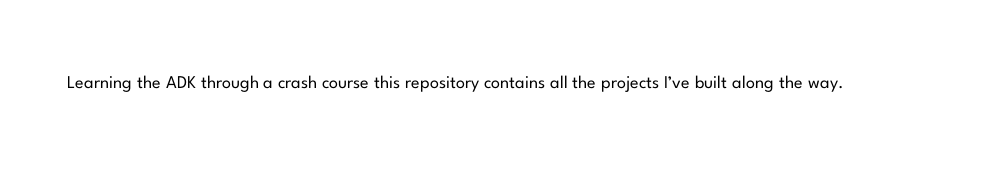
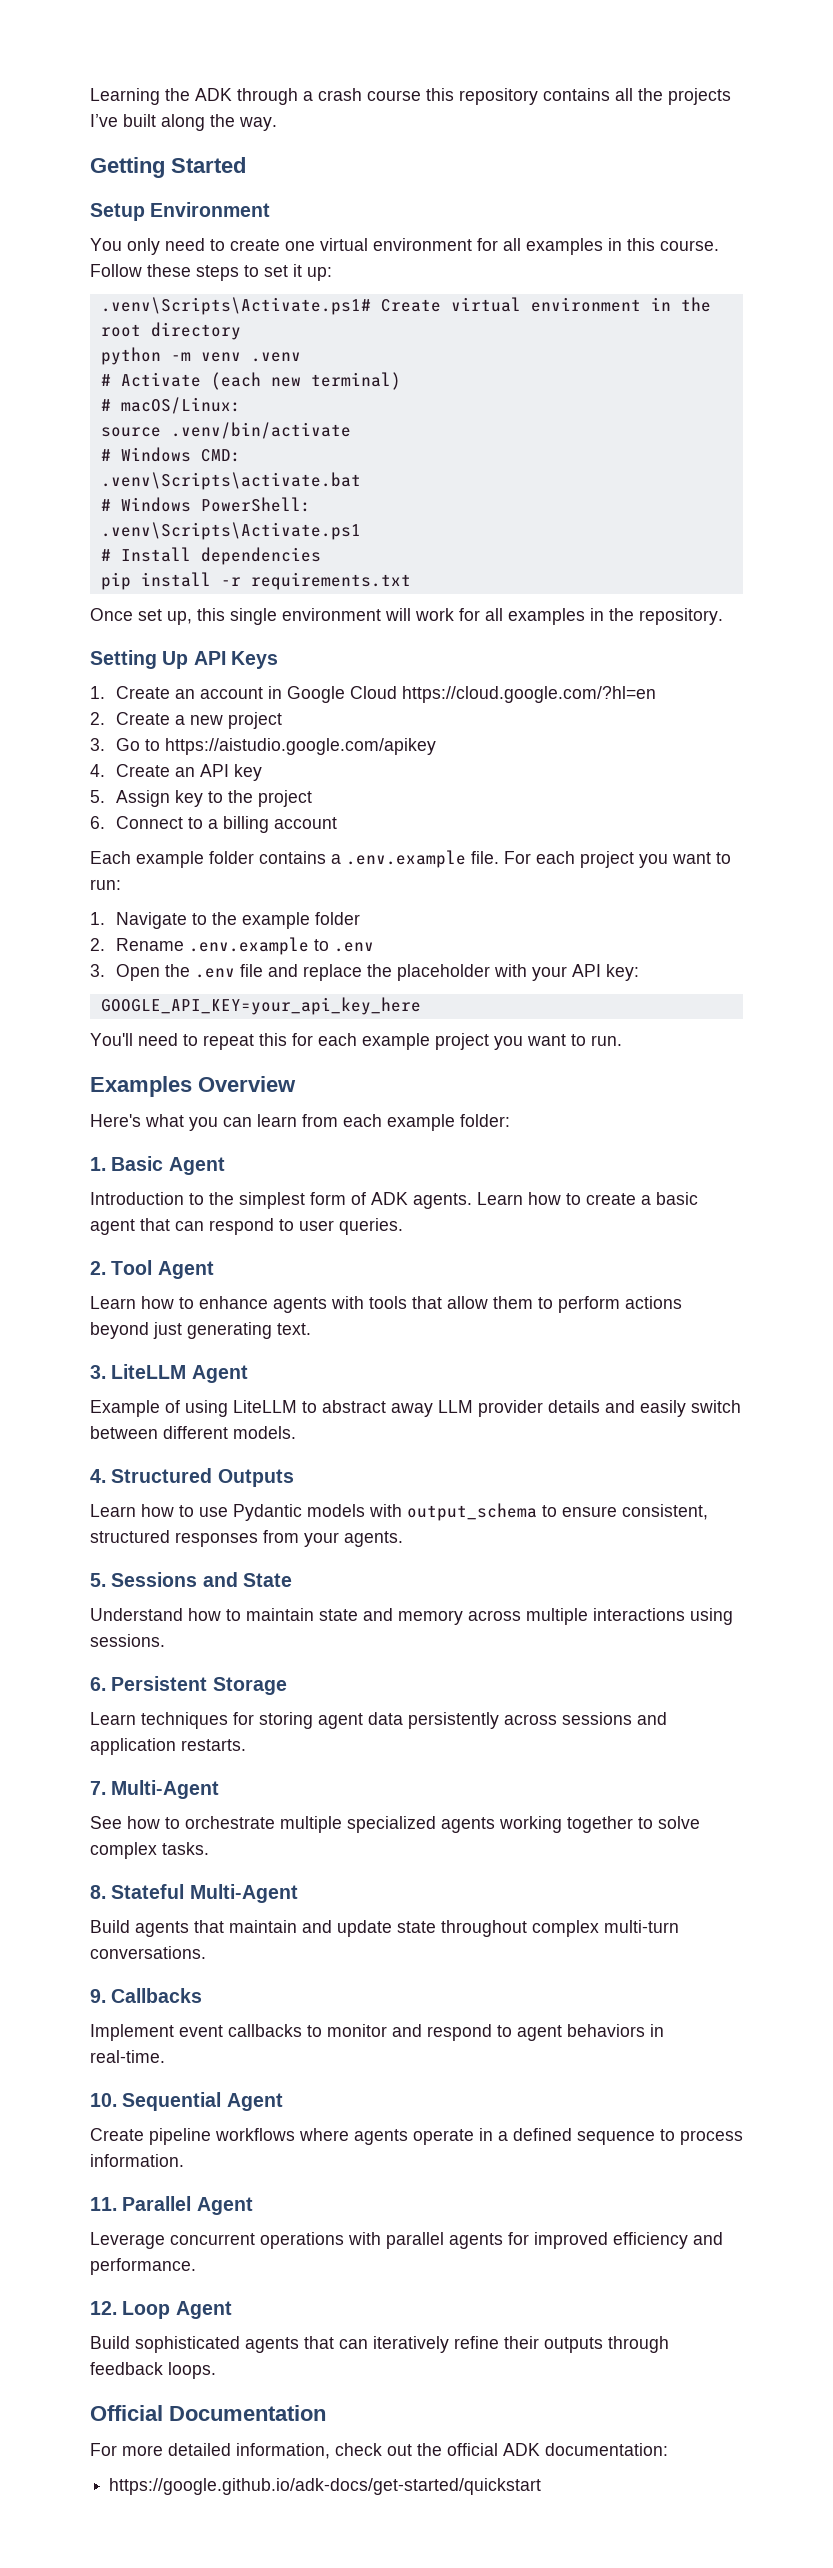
+ Getting Started
+ Setup Environment
+ You only need to create one virtual environment for all examples in this course. Follow these steps to set it up:
+ .venv\Scripts\Activate.ps1# Create virtual environment in the root directory
+ python -m venv .venv
+ # Activate (each new terminal)
+ # macOS/Linux:
+ source .venv/bin/activate
+ # Windows CMD:
+ .venv\Scripts\activate.bat
+ # Windows PowerShell:
+ .venv\Scripts\Activate.ps1
+ # Install dependencies
+ pip install -r requirements.txt
+ Once set up, this single environment will work for all examples in the repository.
+ Setting Up API Keys
+ 1. Create an account in Google Cloud https://cloud.google.com/?hl=en
+ 2. Create a new project
+ 3. Go to https://aistudio.google.com/apikey
+ 4. Create an API key
+ 5. Assign key to the project
+ 6. Connect to a billing account
+ Each example folder contains a .env.example file. For each project you want to run:
+ 1. Navigate to the example folder
+ 2. Rename .env.example to .env
+ 3. Open the .env file and replace the placeholder with your API key:
+ GOOGLE_API_KEY=your_api_key_here
+ You'll need to repeat this for each example project you want to run.
+ Examples Overview
+ Here's what you can learn from each example folder:
+ 1. Basic Agent
+ Introduction to the simplest form of ADK agents. Learn how to create a basic agent that can respond to user queries.
+ 2. Tool Agent
+ Learn how to enhance agents with tools that allow them to perform actions beyond just generating text.
+ 3. LiteLLM Agent
+ Example of using LiteLLM to abstract away LLM provider details and easily switch between different models.
+ 4. Structured Outputs
+ Learn how to use Pydantic models with output_schema to ensure consistent, structured responses from your agents.
+ 5. Sessions and State
+ Understand how to maintain state and memory across multiple interactions using sessions.
+ 6. Persistent Storage
+ Learn techniques for storing agent data persistently across sessions and application restarts.
+ 7. Multi-Agent
+ See how to orchestrate multiple specialized agents working together to solve complex tasks.
+ 8. Stateful Multi-Agent
+ Build agents that maintain and update state throughout complex multi-turn conversations.
+ 9. Callbacks
+ Implement event callbacks to monitor and respond to agent behaviors in real-time.
+ 10. Sequential Agent
+ Create pipeline workflows where agents operate in a defined sequence to process information.
+ 11. Parallel Agent
+ Leverage concurrent operations with parallel agents for improved efficiency and performance.
+ 12. Loop Agent
+ Build sophisticated agents that can iteratively refine their outputs through feedback loops.
+ Official Documentation
+ For more detailed information, check out the official ADK documentation:
+ https://google.github.io/adk-docs/get-started/quickstart

